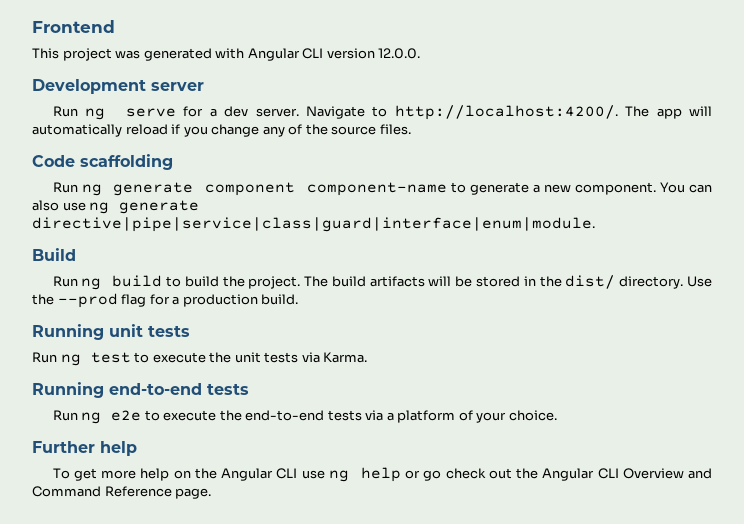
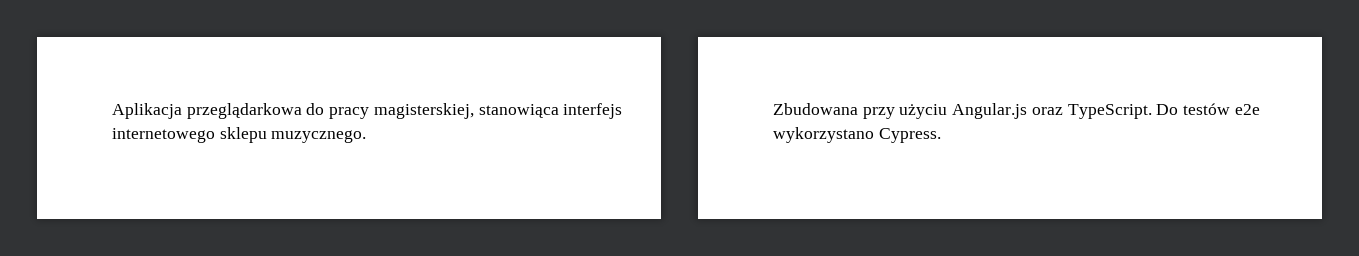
- Frontend
- This project was generated with Angular CLI version 12.0.0.
- Development server
- Run ng serve for a dev server. Navigate to http://localhost:4200/. The app will automatically reload if you change any of the source files.
- Code scaffolding
- Run ng generate component component-name to generate a new component. You can also use ng generate directive|pipe|service|class|guard|interface|enum|module.
- Build
- Run ng build to build the project. The build artifacts will be stored in the dist/ directory. Use the --prod flag for a production build.
- Running unit tests
- Run ng test to execute the unit tests via Karma.
- Running end-to-end tests
- Run ng e2e to execute the end-to-end tests via a platform of your choice.
- Further help
- To get more help on the Angular CLI use ng help or go check out the Angular CLI Overview and Command Reference page.
+ Aplikacja przeglądarkowa do pracy magisterskiej, stanowiąca interfejs internetowego sklepu muzycznego.
+ Zbudowana przy użyciu Angular.js oraz TypeScript. Do testów e2e wykorzystano Cypress.

